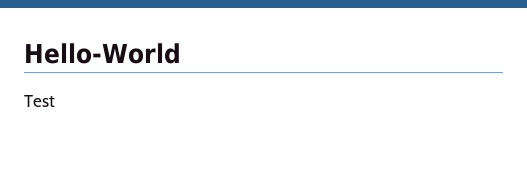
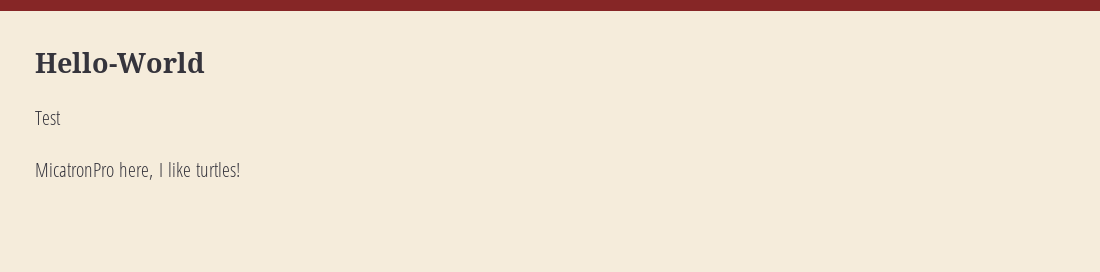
+ MicatronPro here, I like turtles!

